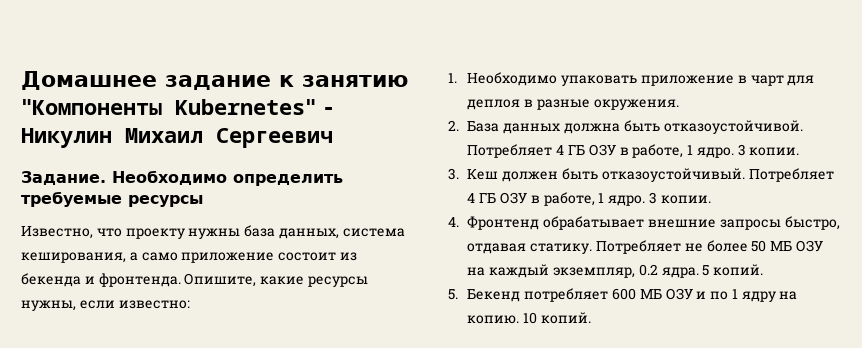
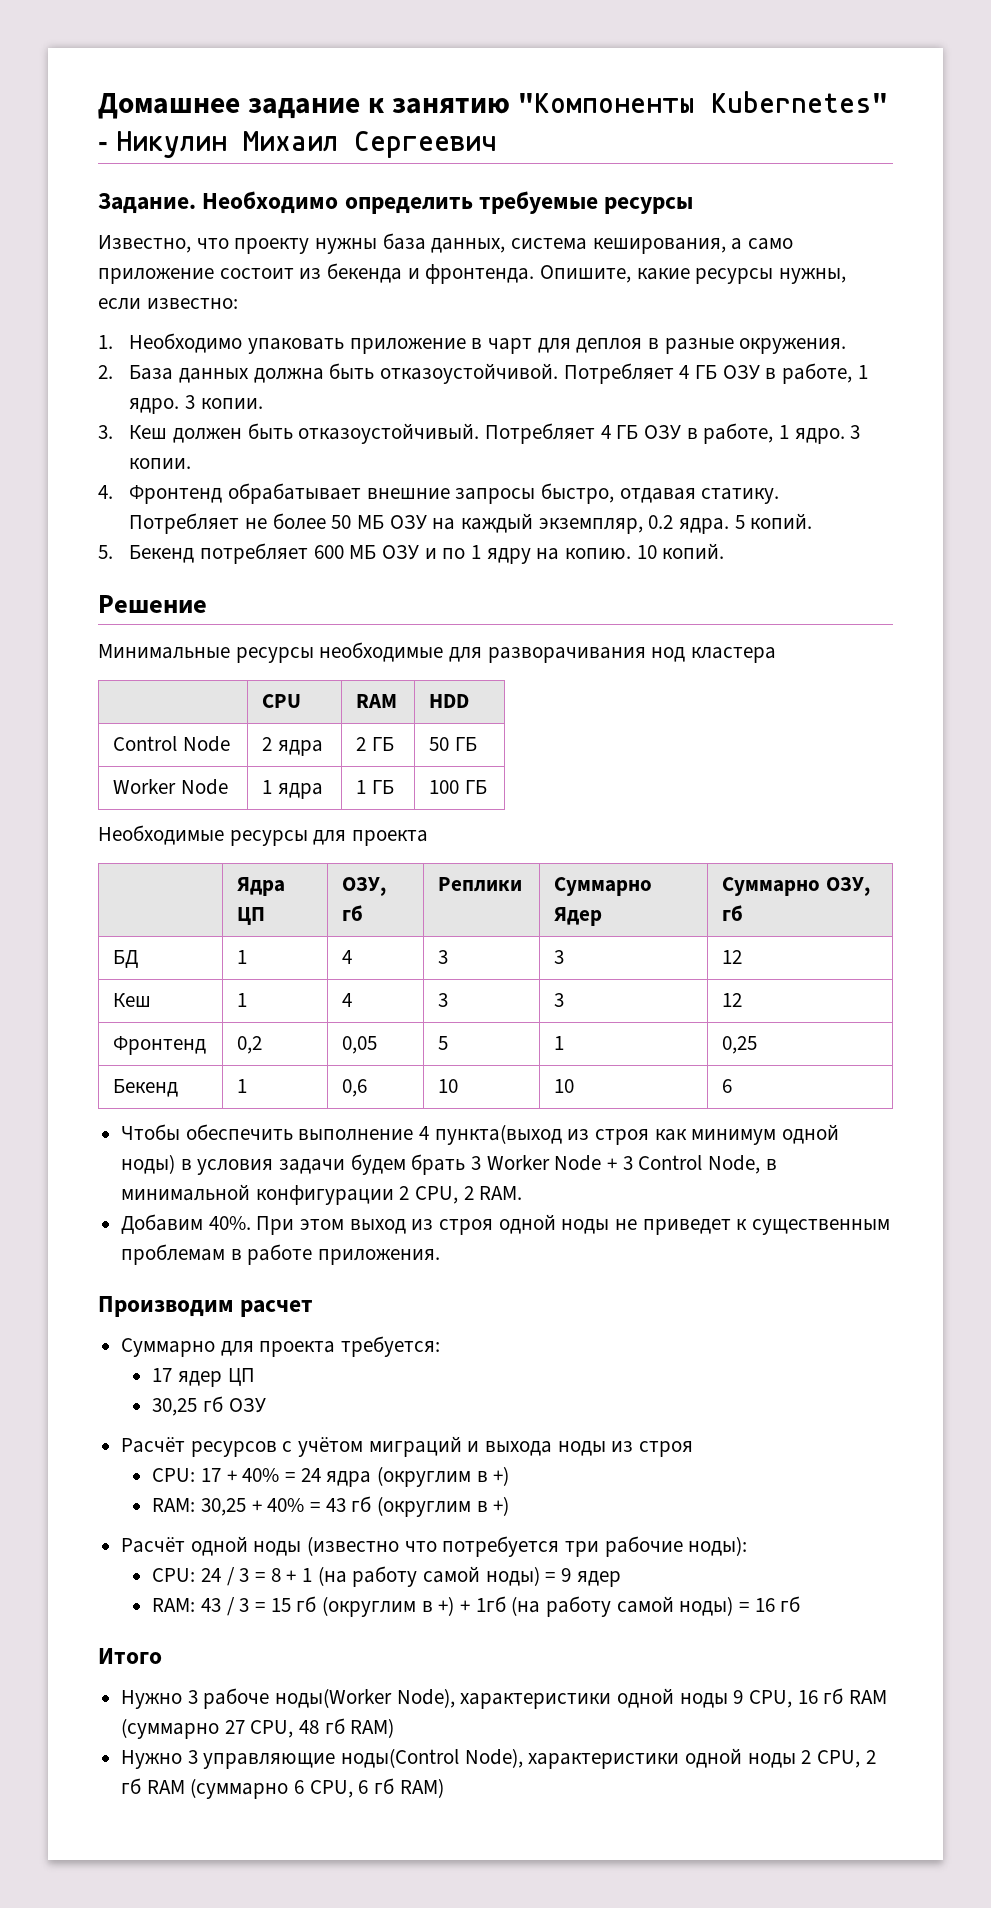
+ Решение
+ Минимальные ресурсы необходимые для разворачивания нод кластера
+ | CPU | RAM | HDD
+ Control Node | 2 ядра | 2 ГБ | 50 ГБ
+ Worker Node | 1 ядра | 1 ГБ | 100 ГБ
+ Необходимые ресурсы для проекта
+ | Ядра ЦП | ОЗУ, гб | Реплики | Суммарно Ядер | Суммарно ОЗУ, гб
+ БД | 1 | 4 | 3 | 3 | 12
+ Кеш | 1 | 4 | 3 | 3 | 12
+ Фронтенд | 0,2 | 0,05 | 5 | 1 | 0,25
+ Бекенд | 1 | 0,6 | 10 | 10 | 6
+ Чтобы обеспечить выполнение 4 пункта(выход из строя как минимум одной ноды) в условия задачи будем брать 3 Worker Node + 3 Control Node, в минимальной конфигурации 2 CPU, 2 RAM.
+ Добавим 40%. При этом выход из строя одной ноды не приведет к существенным проблемам в работе приложения.
+ Производим расчет
+ Суммарно для проекта требуется:
+ 17 ядер ЦП
+ 30,25 гб ОЗУ
+ Расчёт ресурсов с учётом миграций и выхода ноды из строя
+ CPU: 17 + 40% = 24 ядра (округлим в +)
+ RAM: 30,25 + 40% = 43 гб (округлим в +)
+ Расчёт одной ноды (известно что потребуется три рабочие ноды):
+ CPU: 24 / 3 = 8 + 1 (на работу самой ноды) = 9 ядер
+ RAM: 43 / 3 = 15 гб (округлим в +) + 1гб (на работу самой ноды) = 16 гб
+ Итого
+ Нужно 3 рабоче ноды(Worker Node), характеристики одной ноды 9 CPU, 16 гб RAM (суммарно 27 CPU, 48 гб RAM)
+ Нужно 3 управляющие ноды(Control Node), характеристики одной ноды 2 CPU, 2 гб RAM (суммарно 6 CPU, 6 гб RAM)

